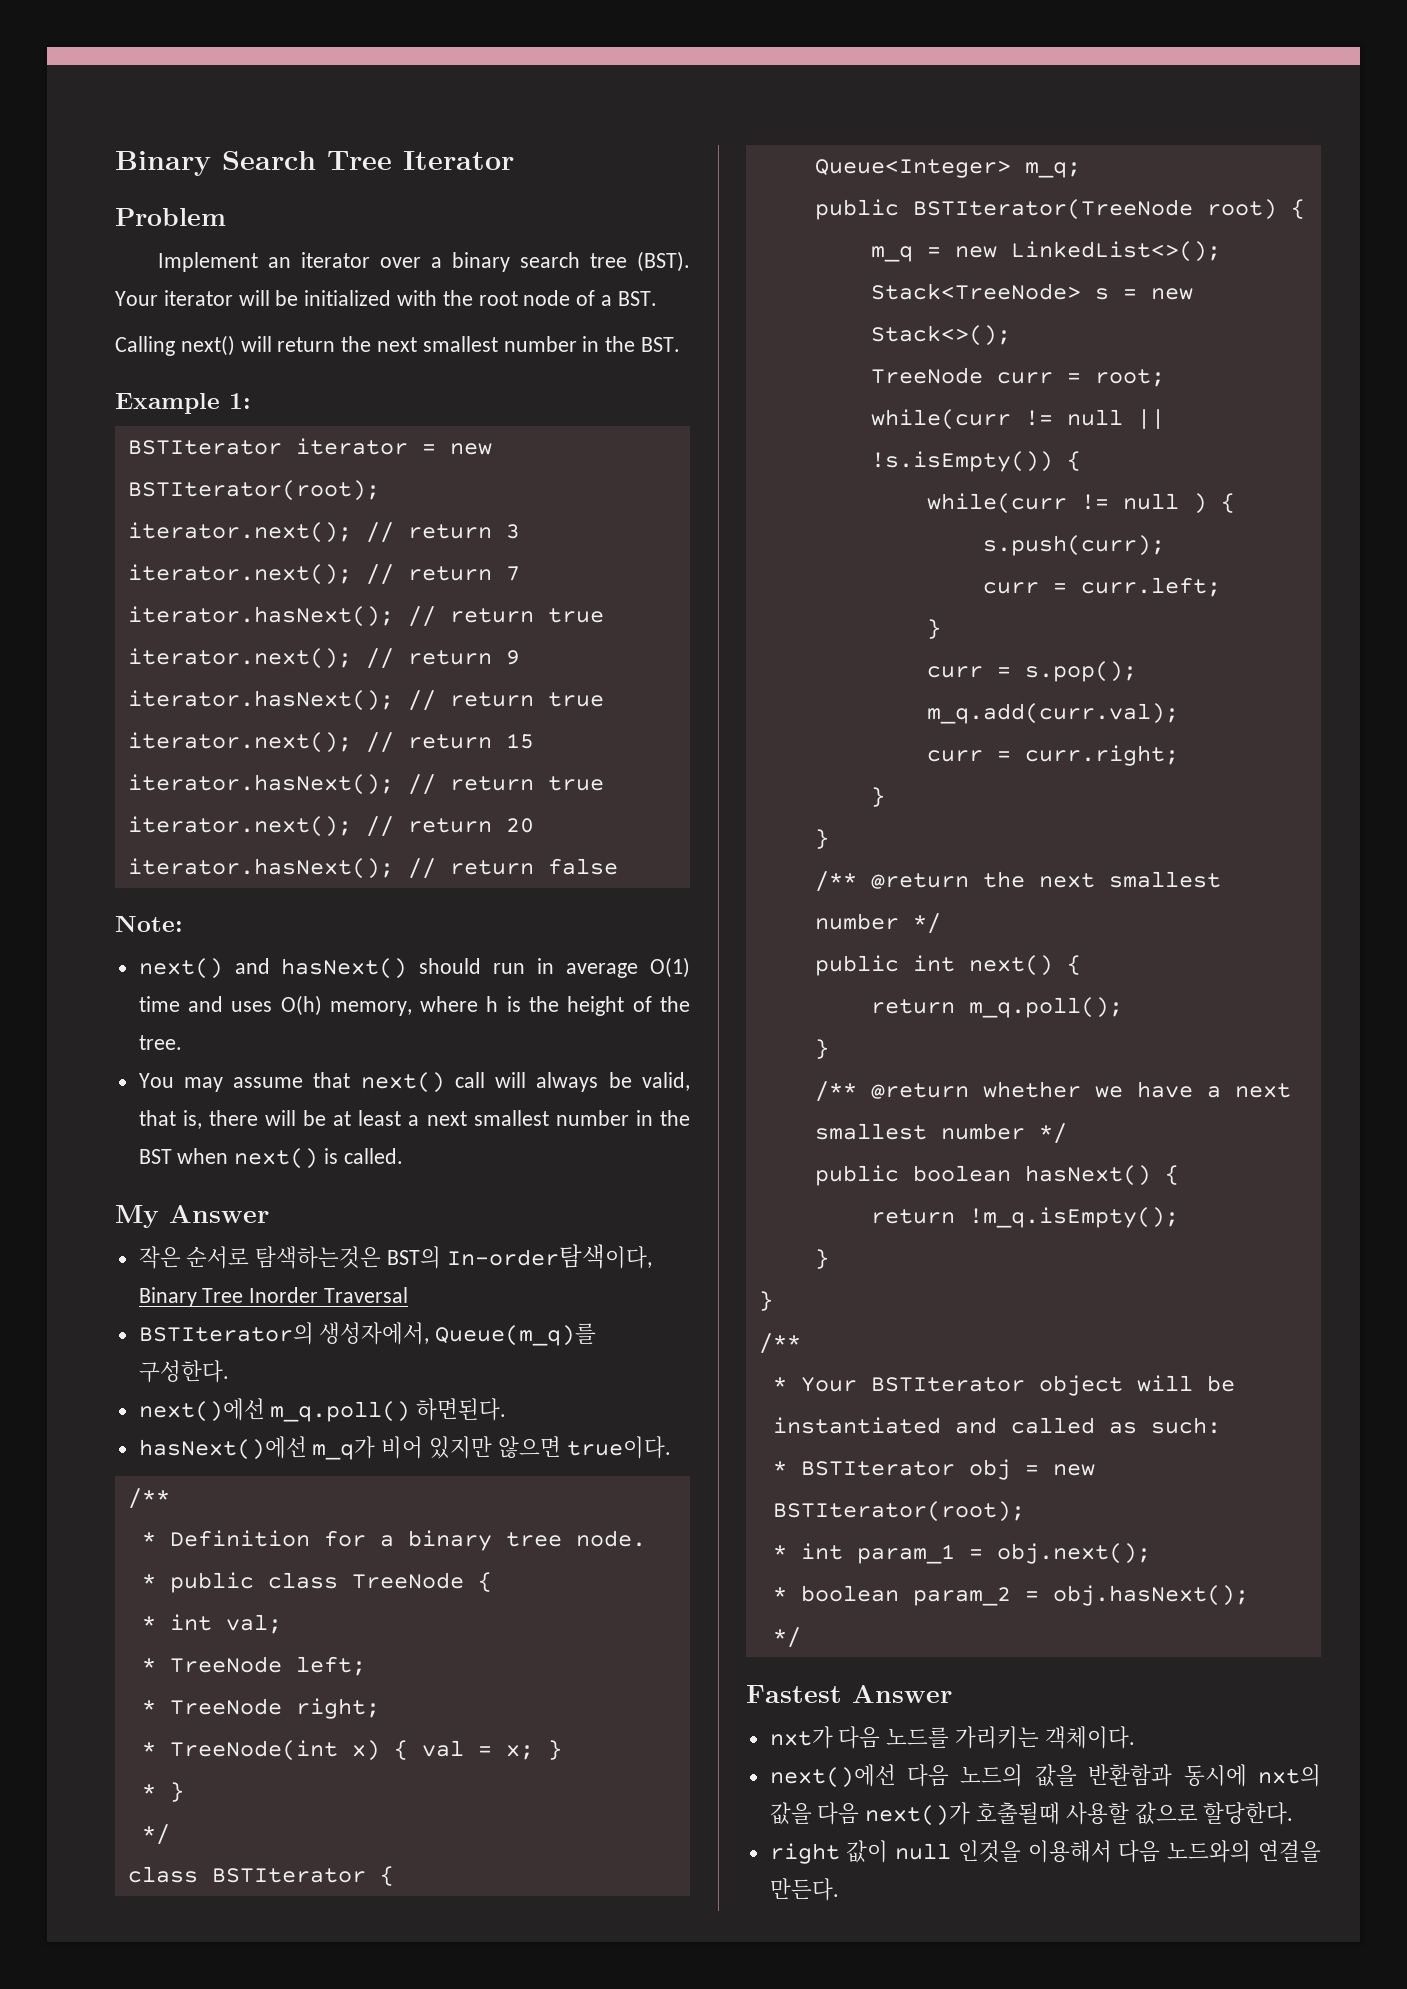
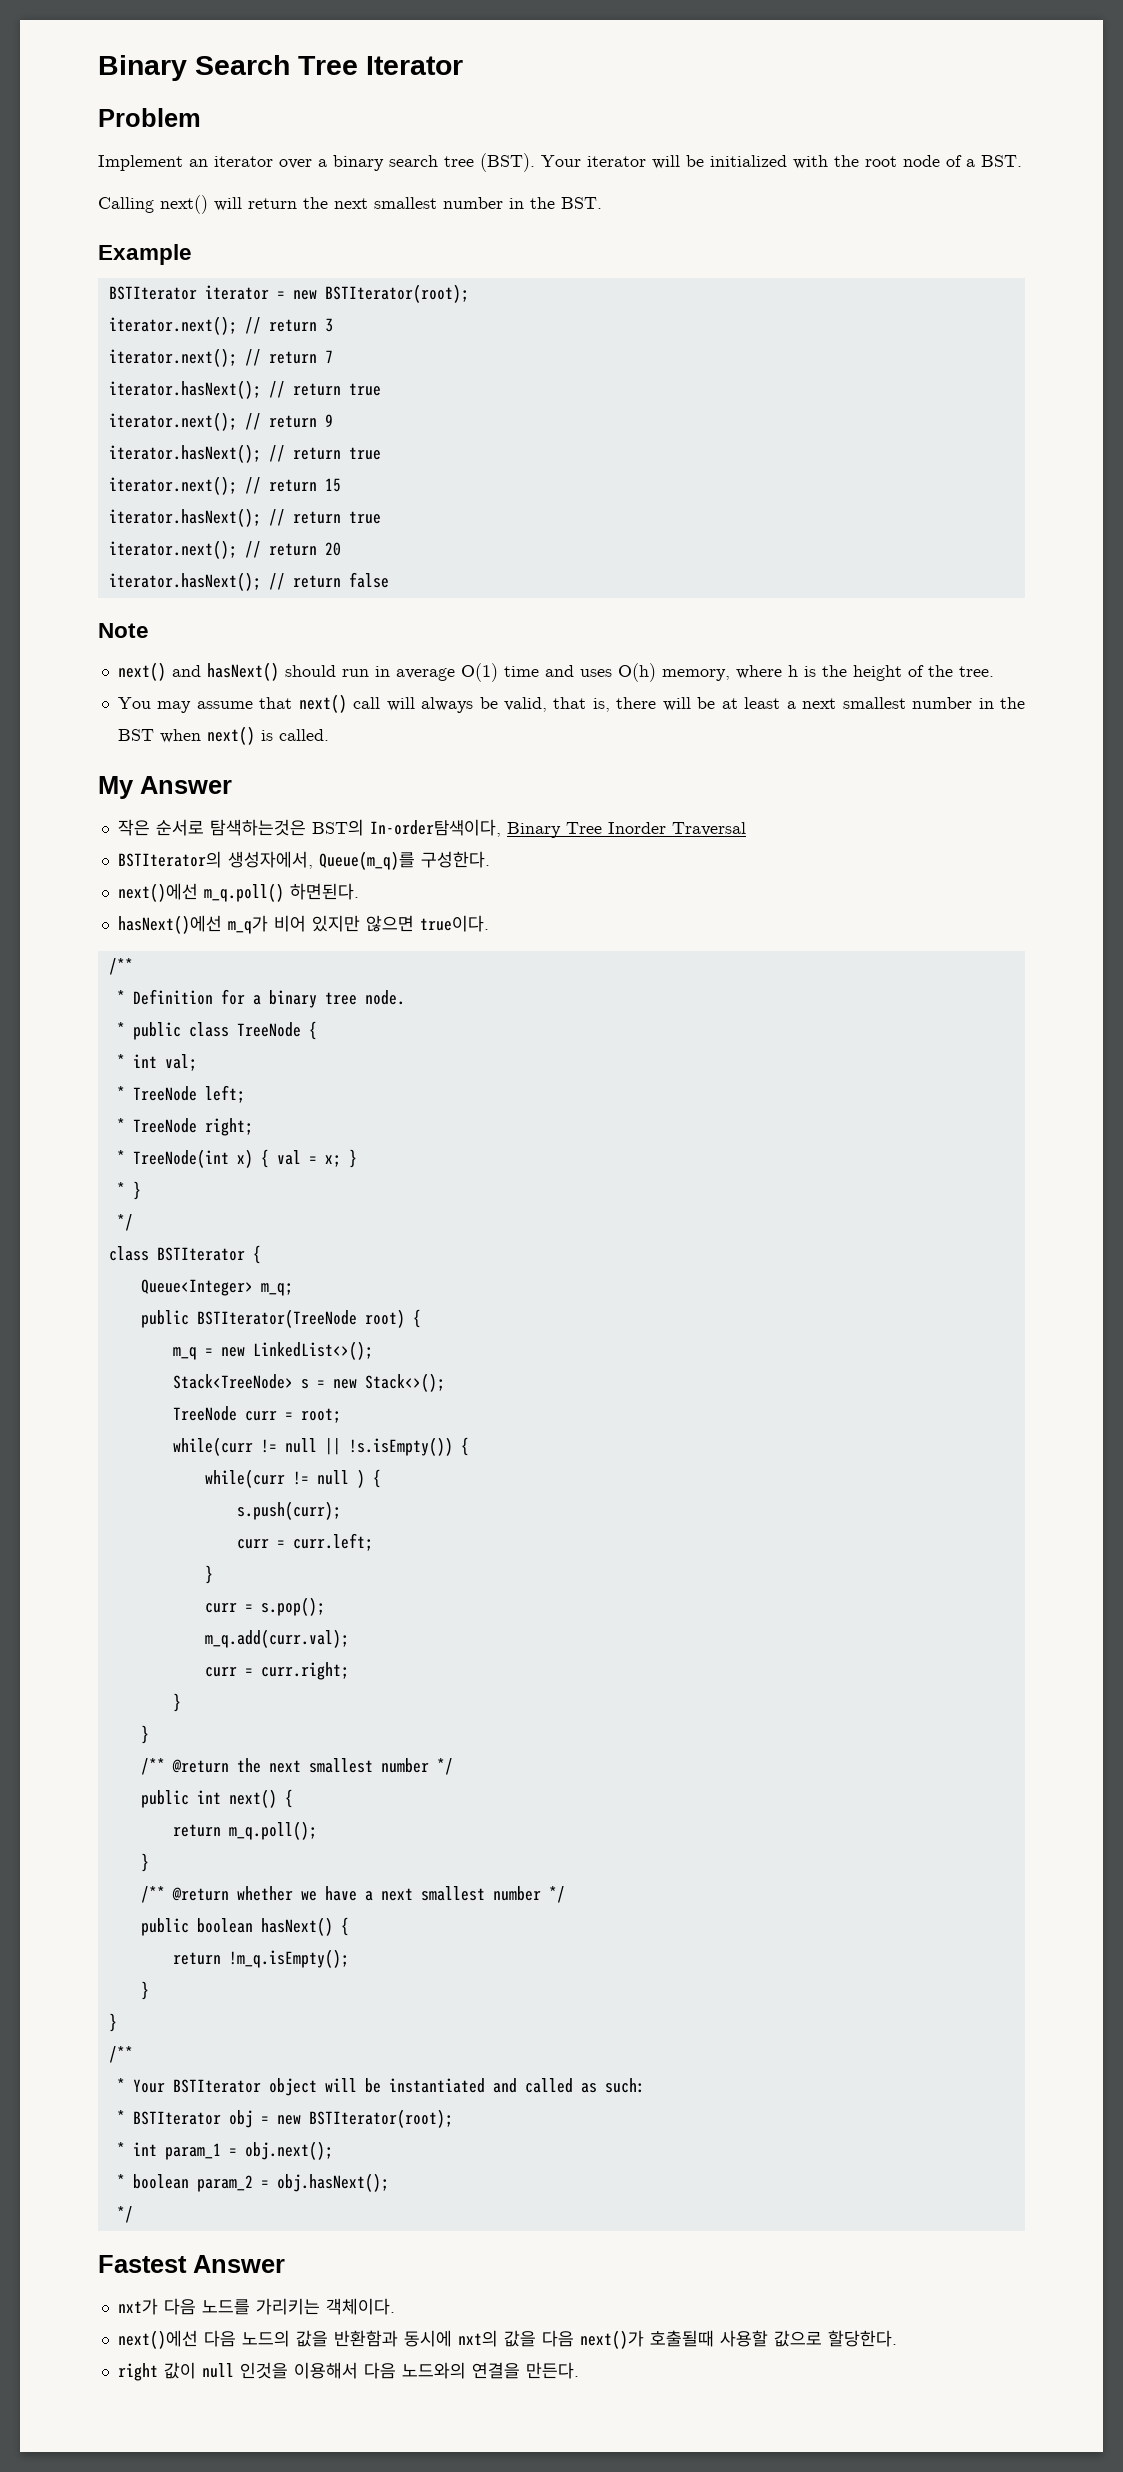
- Example 1:
+ Example
- Note:
+ Note

